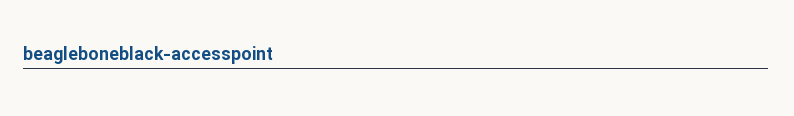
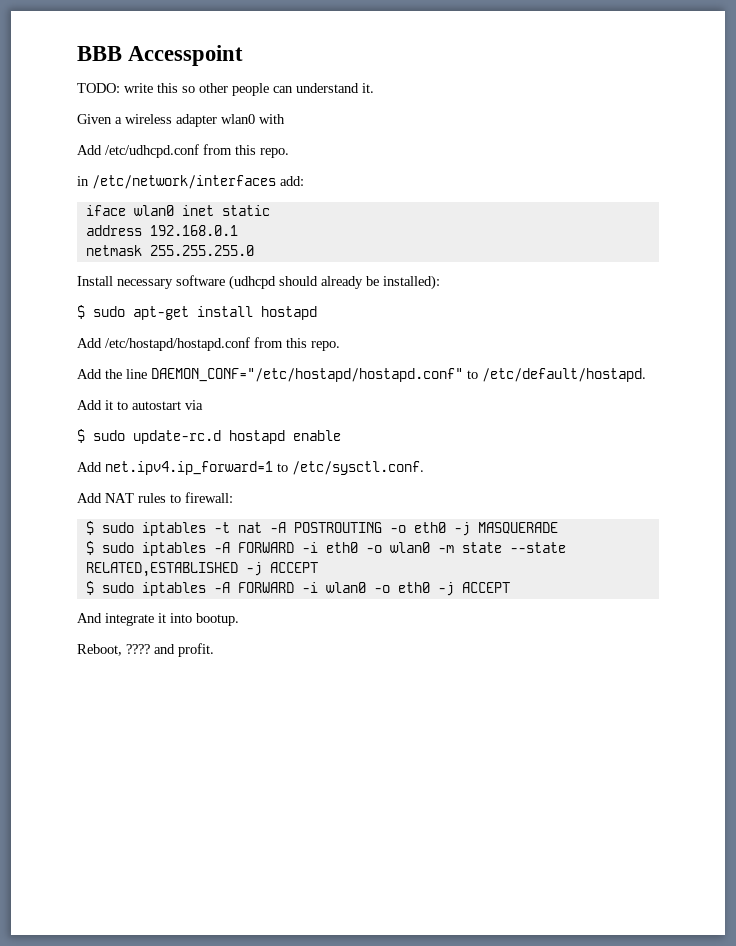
- beagleboneblack-accesspoint
+ BBB Accesspoint
+ TODO: write this so other people can understand it.
+ Given a wireless adapter wlan0 with
+ Add /etc/udhcpd.conf from this repo.
+ in /etc/network/interfaces add:
+ iface wlan0 inet static
+ address 192.168.0.1
+ netmask 255.255.255.0
+ Install necessary software (udhcpd should already be installed):
+ $ sudo apt-get install hostapd
+ Add /etc/hostapd/hostapd.conf from this repo.
+ Add the line DAEMON_CONF="/etc/hostapd/hostapd.conf" to /etc/default/hostapd.
+ Add it to autostart via
+ $ sudo update-rc.d hostapd enable
+ Add net.ipv4.ip_forward=1 to /etc/sysctl.conf.
+ Add NAT rules to firewall:
+ $ sudo iptables -t nat -A POSTROUTING -o eth0 -j MASQUERADE
+ $ sudo iptables -A FORWARD -i eth0 -o wlan0 -m state --state RELATED,ESTABLISHED -j ACCEPT
+ $ sudo iptables -A FORWARD -i wlan0 -o eth0 -j ACCEPT
+ And integrate it into bootup.
+ Reboot, ???? and profit.

